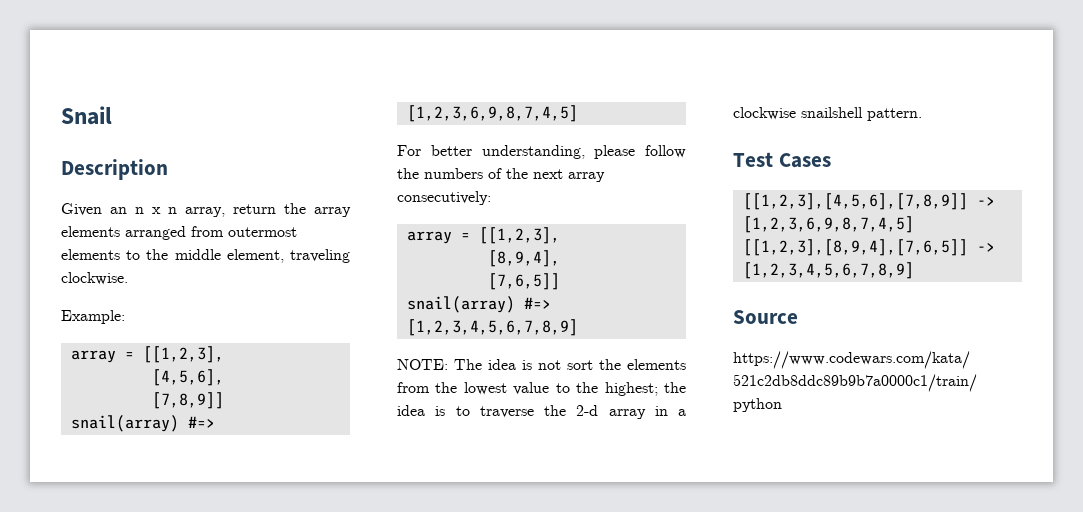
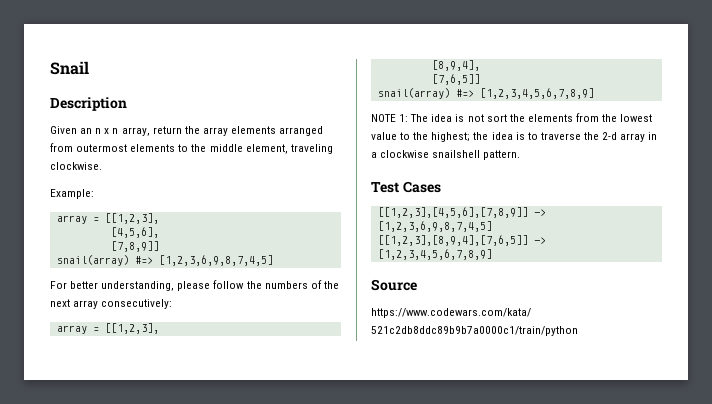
- NOTE: The idea is not sort the elements from the lowest value to the highest; the idea is to traverse the 2-d array in a clockwise snailshell pattern.
+ NOTE 1: The idea is not sort the elements from the lowest value to the highest; the idea is to traverse the 2-d array in a clockwise snailshell pattern.

